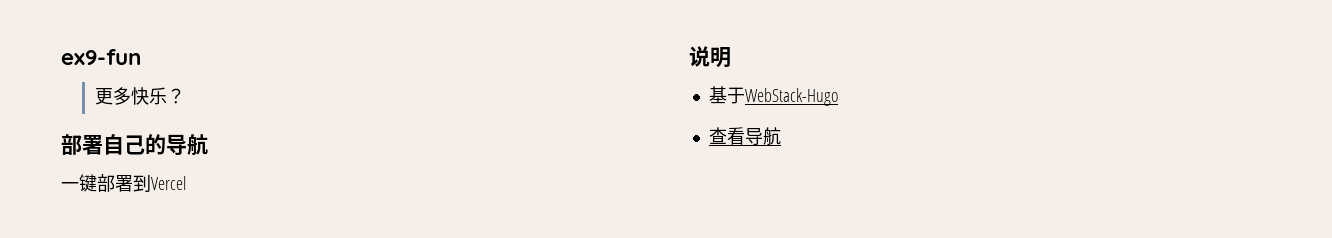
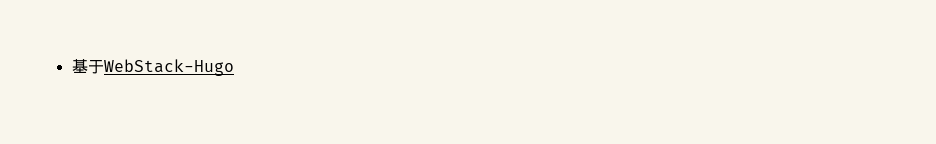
- ex9-fun
- 更多快乐？
- 部署自己的导航
- 一键部署到Vercel
- 说明
- 查看导航

